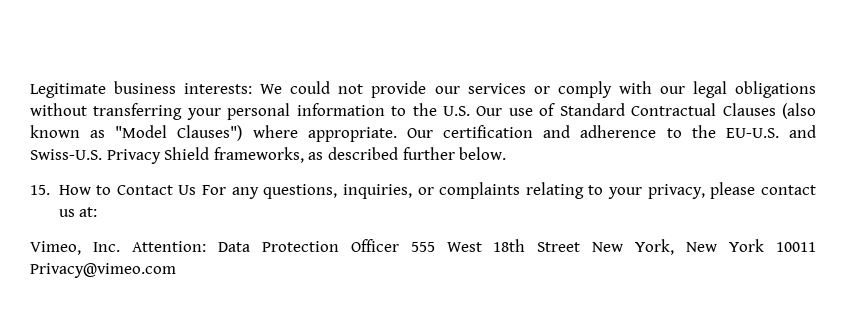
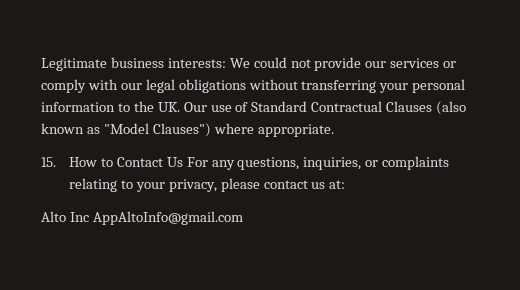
- Legitimate business interests: We could not provide our services or comply with our legal obligations without transferring your personal information to the U.S. Our use of Standard Contractual Clauses (also known as "Model Clauses") where appropriate. Our certification and adherence to the EU-U.S. and Swiss-U.S. Privacy Shield frameworks, as described further below.
+ Legitimate business interests: We could not provide our services or comply with our legal obligations without transferring your personal information to the UK. Our use of Standard Contractual Clauses (also known as "Model Clauses") where appropriate.
- Vimeo, Inc. Attention: Data Protection Officer 555 West 18th Street New York, New York 10011 Privacy@vimeo.com
+ Alto Inc AppAltoInfo@gmail.com

